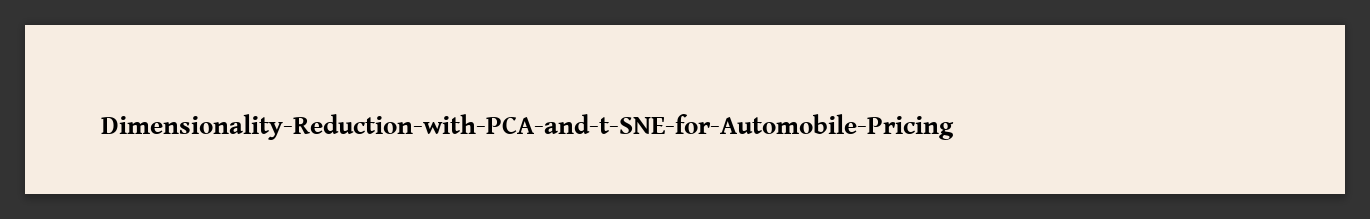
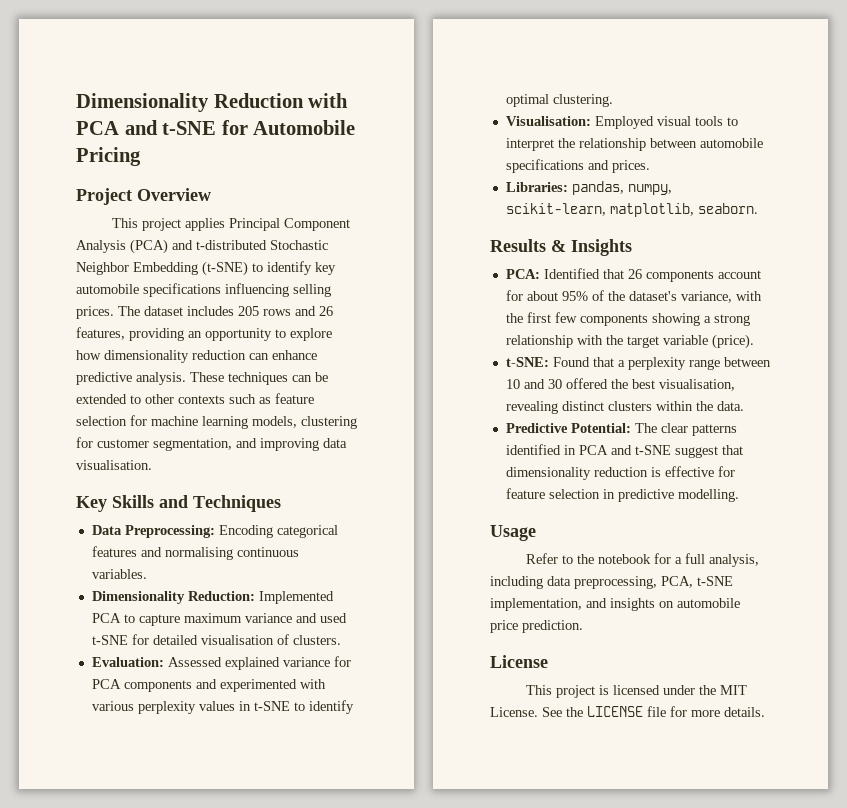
- Dimensionality-Reduction-with-PCA-and-t-SNE-for-Automobile-Pricing
+ Dimensionality Reduction with PCA and t-SNE for Automobile Pricing
+ Project Overview
+ This project applies Principal Component Analysis (PCA) and t-distributed Stochastic Neighbor Embedding (t-SNE) to identify key automobile specifications influencing selling prices. The dataset includes 205 rows and 26 features, providing an opportunity to explore how dimensionality reduction can enhance predictive analysis. These techniques can be extended to other contexts such as feature selection for machine learning models, clustering for customer segmentation, and improving data visualisation.
+ Key Skills and Techniques
+ Data Preprocessing: Encoding categorical features and normalising continuous variables.
+ Dimensionality Reduction: Implemented PCA to capture maximum variance and used t-SNE for detailed visualisation of clusters.
+ Evaluation: Assessed explained variance for PCA components and experimented with various perplexity values in t-SNE to identify optimal clustering.
+ Visualisation: Employed visual tools to interpret the relationship between automobile specifications and prices.
+ Libraries: pandas, numpy, scikit-learn, matplotlib, seaborn.
+ Results & Insights
+ PCA: Identified that 26 components account for about 95% of the dataset's variance, with the first few components showing a strong relationship with the target variable (price).
+ t-SNE: Found that a perplexity range between 10 and 30 offered the best visualisation, revealing distinct clusters within the data.
+ Predictive Potential: The clear patterns identified in PCA and t-SNE suggest that dimensionality reduction is effective for feature selection in predictive modelling.
+ Usage
+ Refer to the notebook for a full analysis, including data preprocessing, PCA, t-SNE implementation, and insights on automobile price prediction.
+ License
+ This project is licensed under the MIT License. See the LICENSE file for more details.

